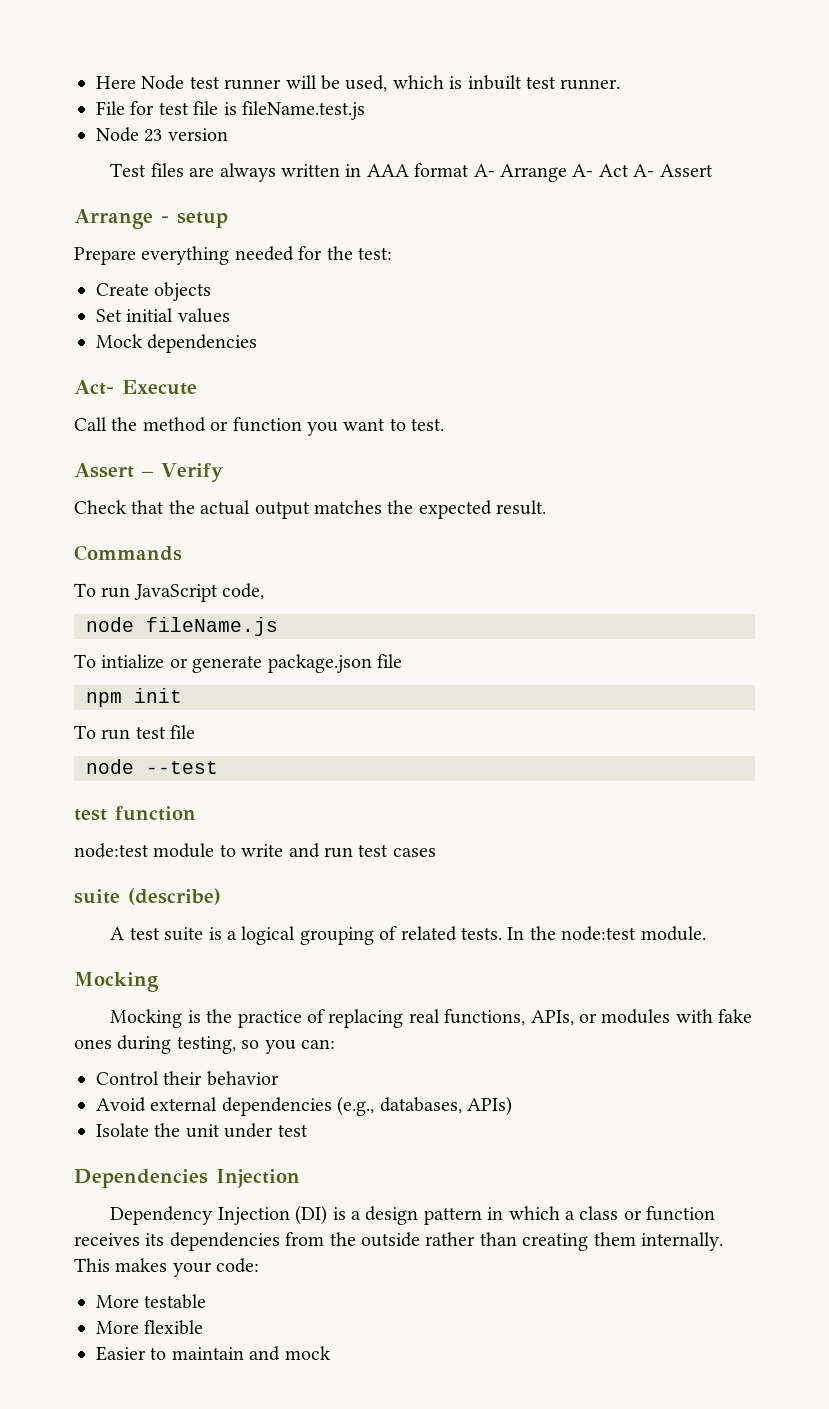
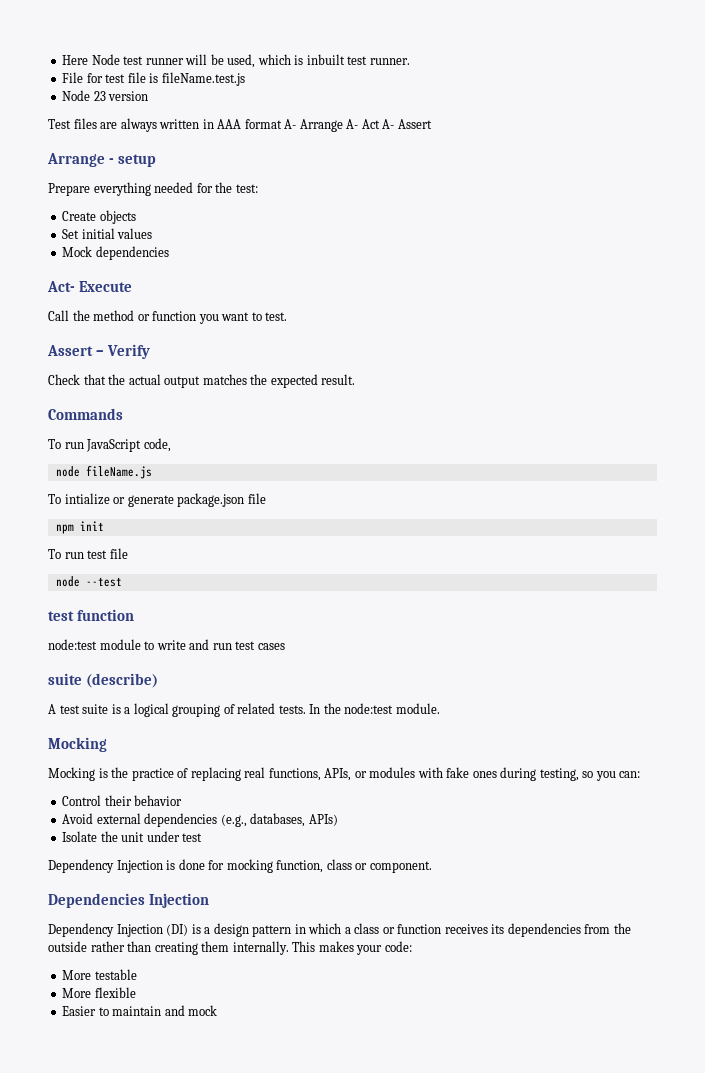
+ Dependency Injection is done for mocking function, class or component.

